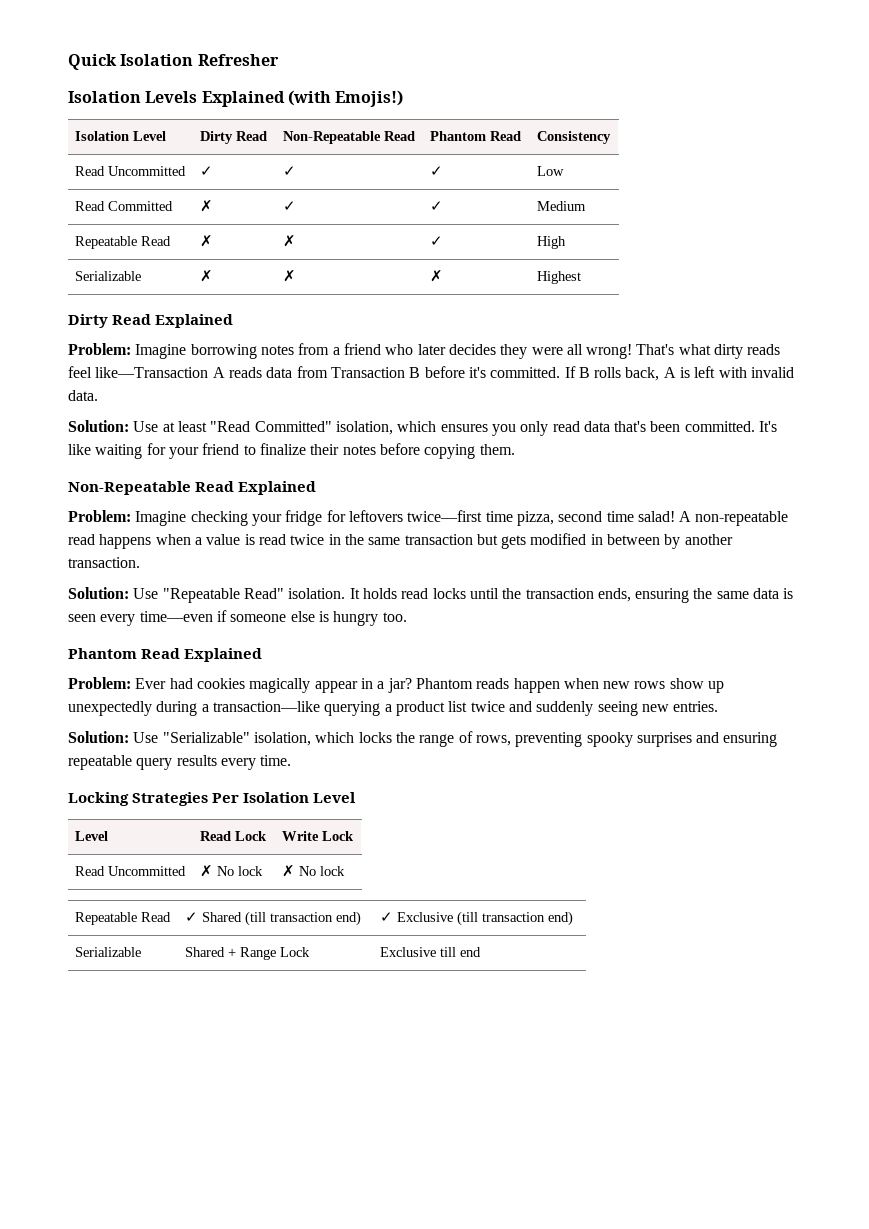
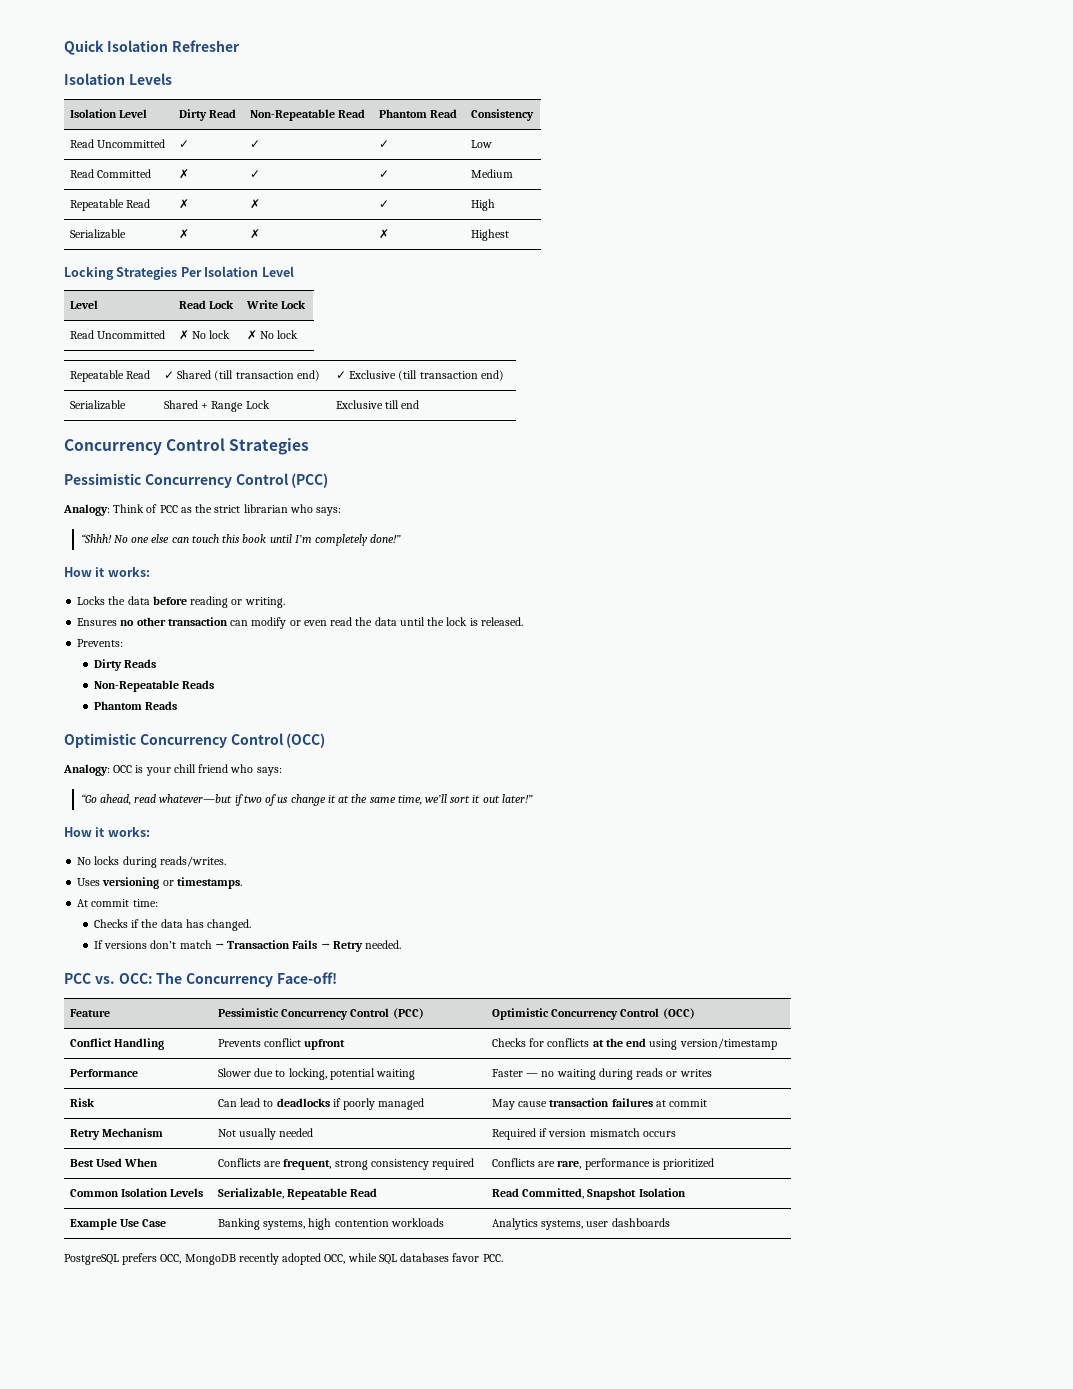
  Quick Isolation Refresher
- Isolation Levels Explained (with Emojis!)
+ Isolation Levels
- Dirty Read Explained
- Problem: Imagine borrowing notes from a friend who later decides they were all wrong! That's what dirty reads feel like—Transaction A reads data from Transaction B before it's committed. If B rolls back, A is left with invalid data.
- Solution: Use at least "Read Committed" isolation, which ensures you only read data that's been committed. It's like waiting for your friend to finalize their notes before copying them.
- Non-Repeatable Read Explained
- Problem: Imagine checking your fridge for leftovers twice—first time pizza, second time salad! A non-repeatable read happens when a value is read twice in the same transaction but gets modified in between by another transaction.
- Solution: Use "Repeatable Read" isolation. It holds read locks until the transaction ends, ensuring the same data is seen every time—even if someone else is hungry too.
- Phantom Read Explained
- Problem: Ever had cookies magically appear in a jar? Phantom reads happen when new rows show up unexpectedly during a transaction—like querying a product list twice and suddenly seeing new entries.
- Solution: Use "Serializable" isolation, which locks the range of rows, preventing spooky surprises and ensuring repeatable query results every time.
+ Concurrency Control Strategies
+ Pessimistic Concurrency Control (PCC)
+ Analogy: Think of PCC as the strict librarian who says:
+ “Shhh! No one else can touch this book until I’m completely done!”
+ How it works:
+ Locks the data before reading or writing.
+ Ensures no other transaction can modify or even read the data until the lock is released.
+ Prevents:
+ Dirty Reads
+ Non-Repeatable Reads
+ Phantom Reads
+ Optimistic Concurrency Control (OCC)
+ Analogy: OCC is your chill friend who says:
+ “Go ahead, read whatever—but if two of us change it at the same time, we’ll sort it out later!”
+ How it works:
+ No locks during reads/writes.
+ Uses versioning or timestamps.
+ At commit time:
+ Checks if the data has changed.
+ If versions don’t match → Transaction Fails → Retry needed.
+ PCC vs. OCC: The Concurrency Face-off!
+ Feature | Pessimistic Concurrency Control (PCC) | Optimistic Concurrency Control (OCC)
+ Conflict Handling | Prevents conflict upfront | Checks for conflicts at the end using version/timestamp
+ Performance | Slower due to locking, potential waiting | Faster — no waiting during reads or writes
+ Risk | Can lead to deadlocks if poorly managed | May cause transaction failures at commit
+ Retry Mechanism | Not usually needed | Required if version mismatch occurs
+ Best Used When | Conflicts are frequent, strong consistency required | Conflicts are rare, performance is prioritized
+ Common Isolation Levels | Serializable, Repeatable Read | Read Committed, Snapshot Isolation
+ Example Use Case | Banking systems, high contention workloads | Analytics systems, user dashboards
+ PostgreSQL prefers OCC, MongoDB recently adopted OCC, while SQL databases favor PCC.

